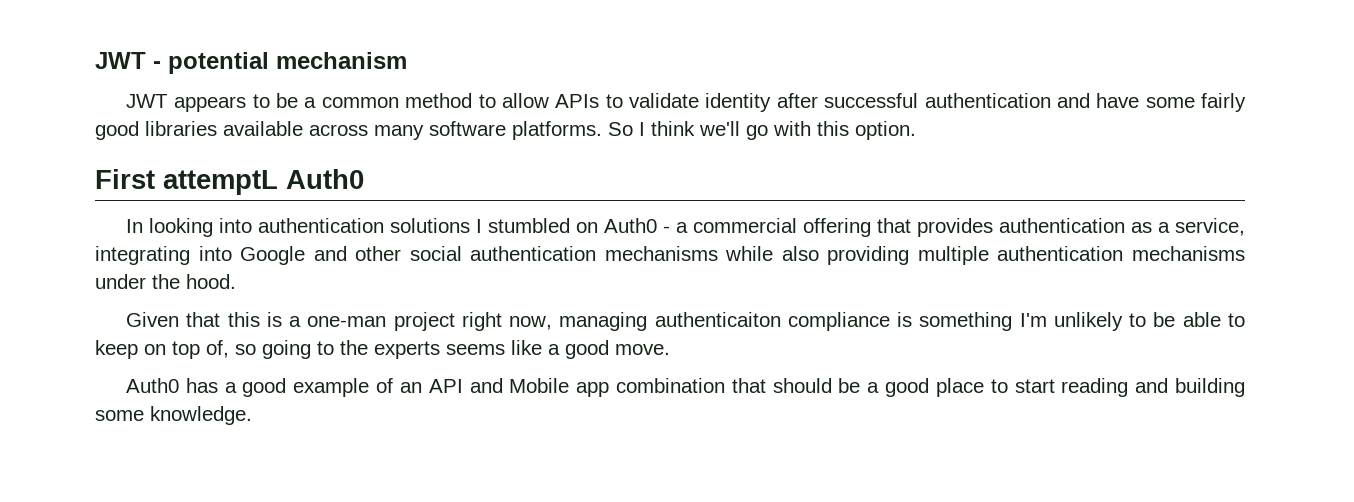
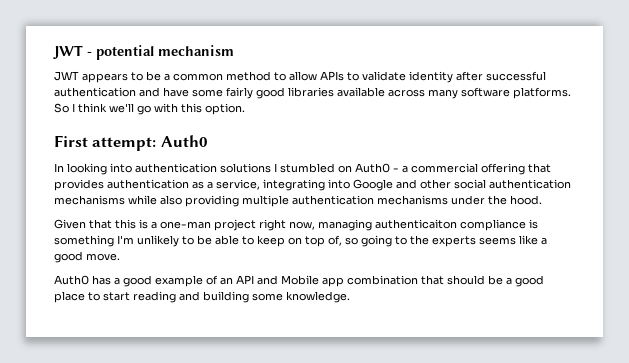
- First attemptL Auth0
+ First attempt: Auth0

